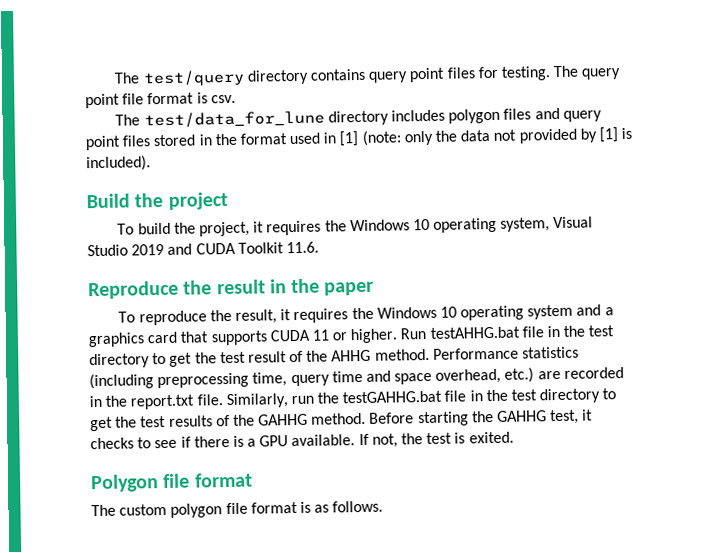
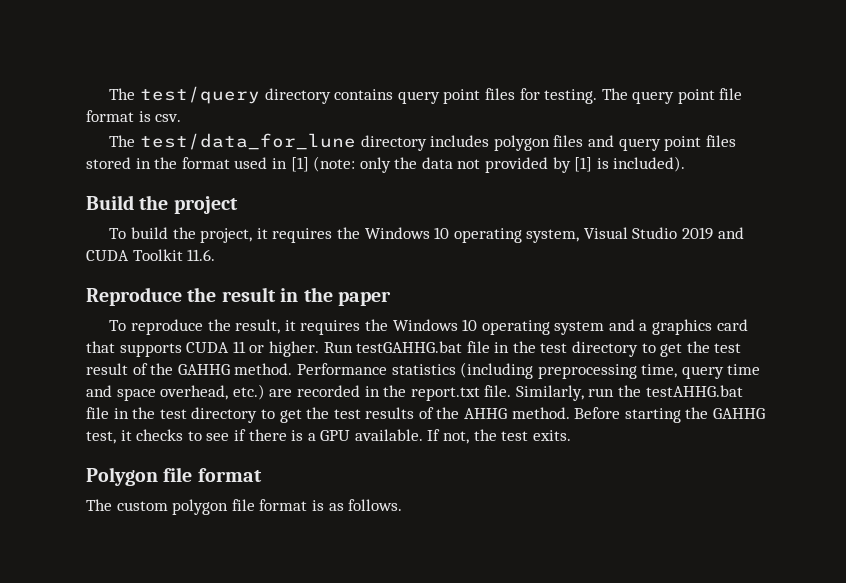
- Run testAHHG.bat file in the test directory to get the test result of the AHHG method.
+ Run testGAHHG.bat file in the test directory to get the test result of the GAHHG method.
- Similarly, run the testGAHHG.bat file in the test directory to get the test results of the GAHHG method.
+ Similarly, run the testAHHG.bat file in the test directory to get the test results of the AHHG method.
- If not, the test is exited.
+ If not, the test exits.

